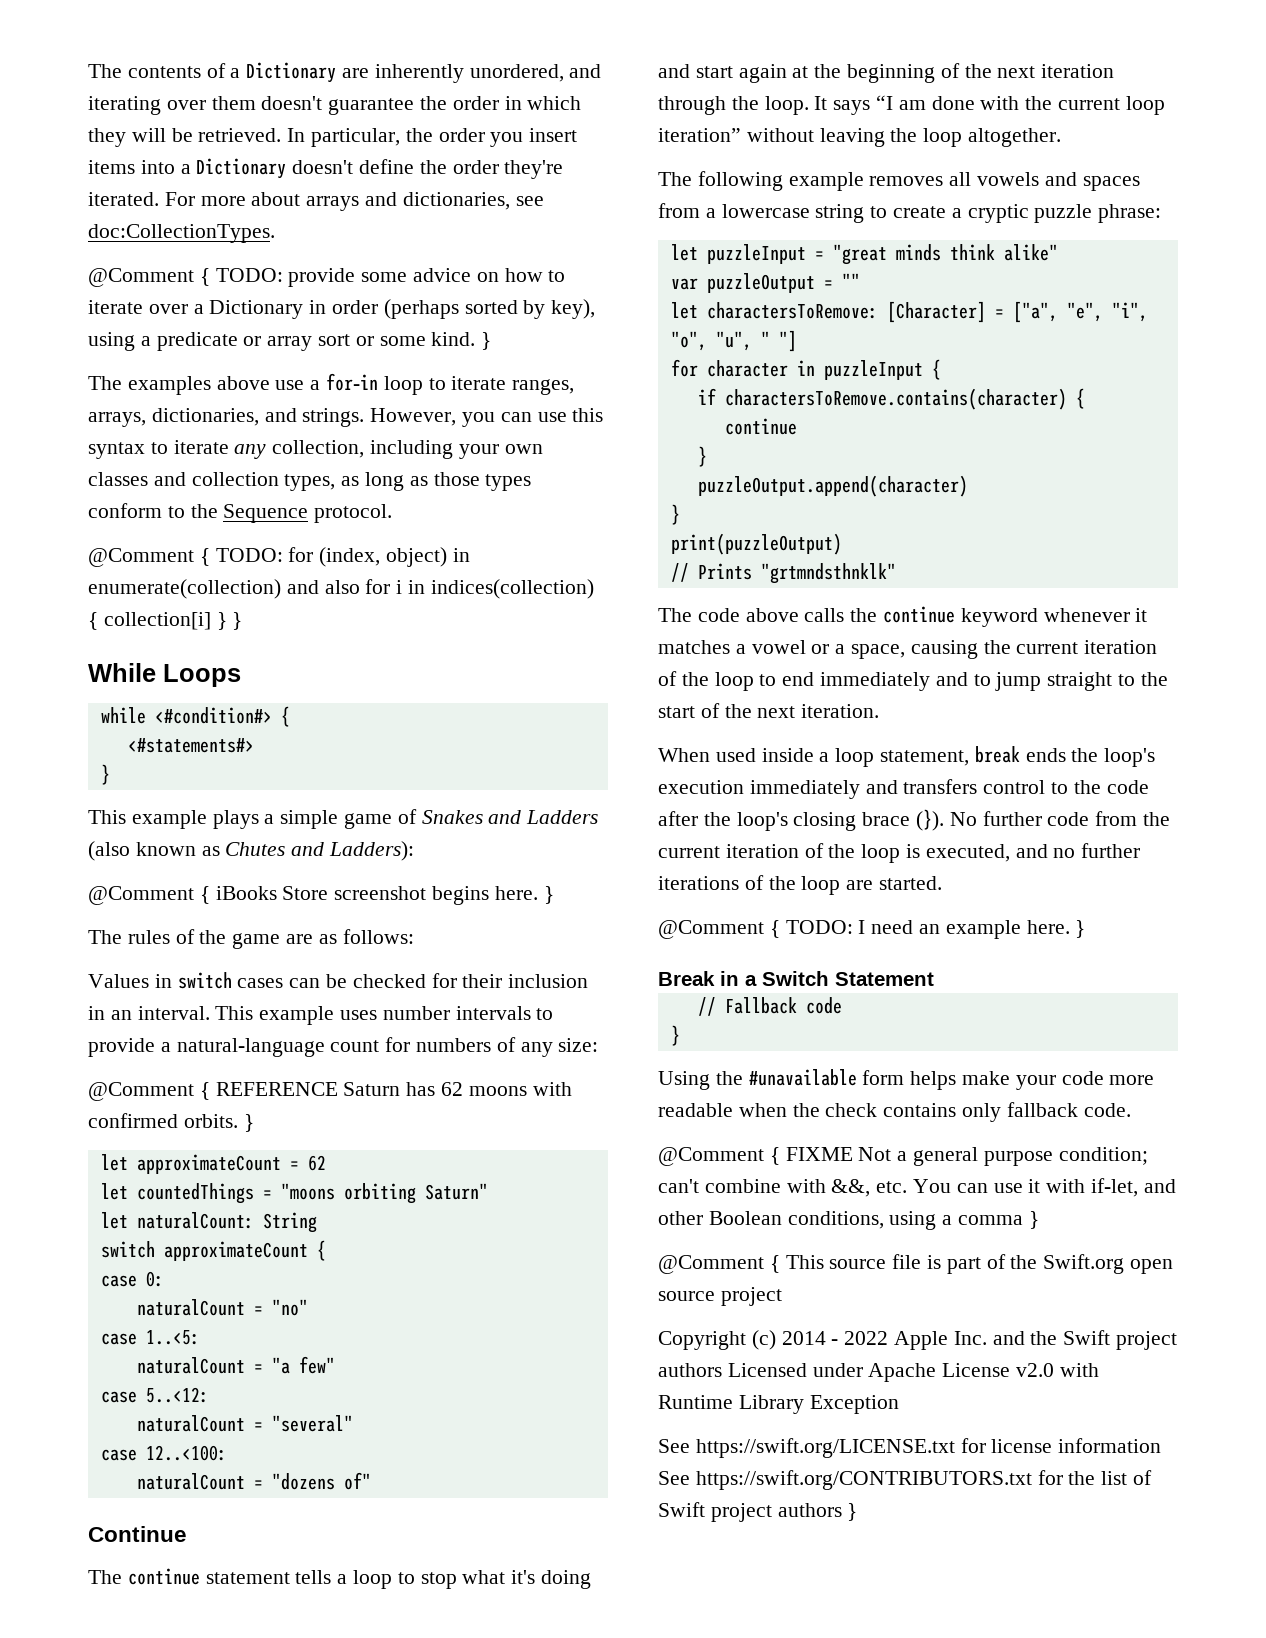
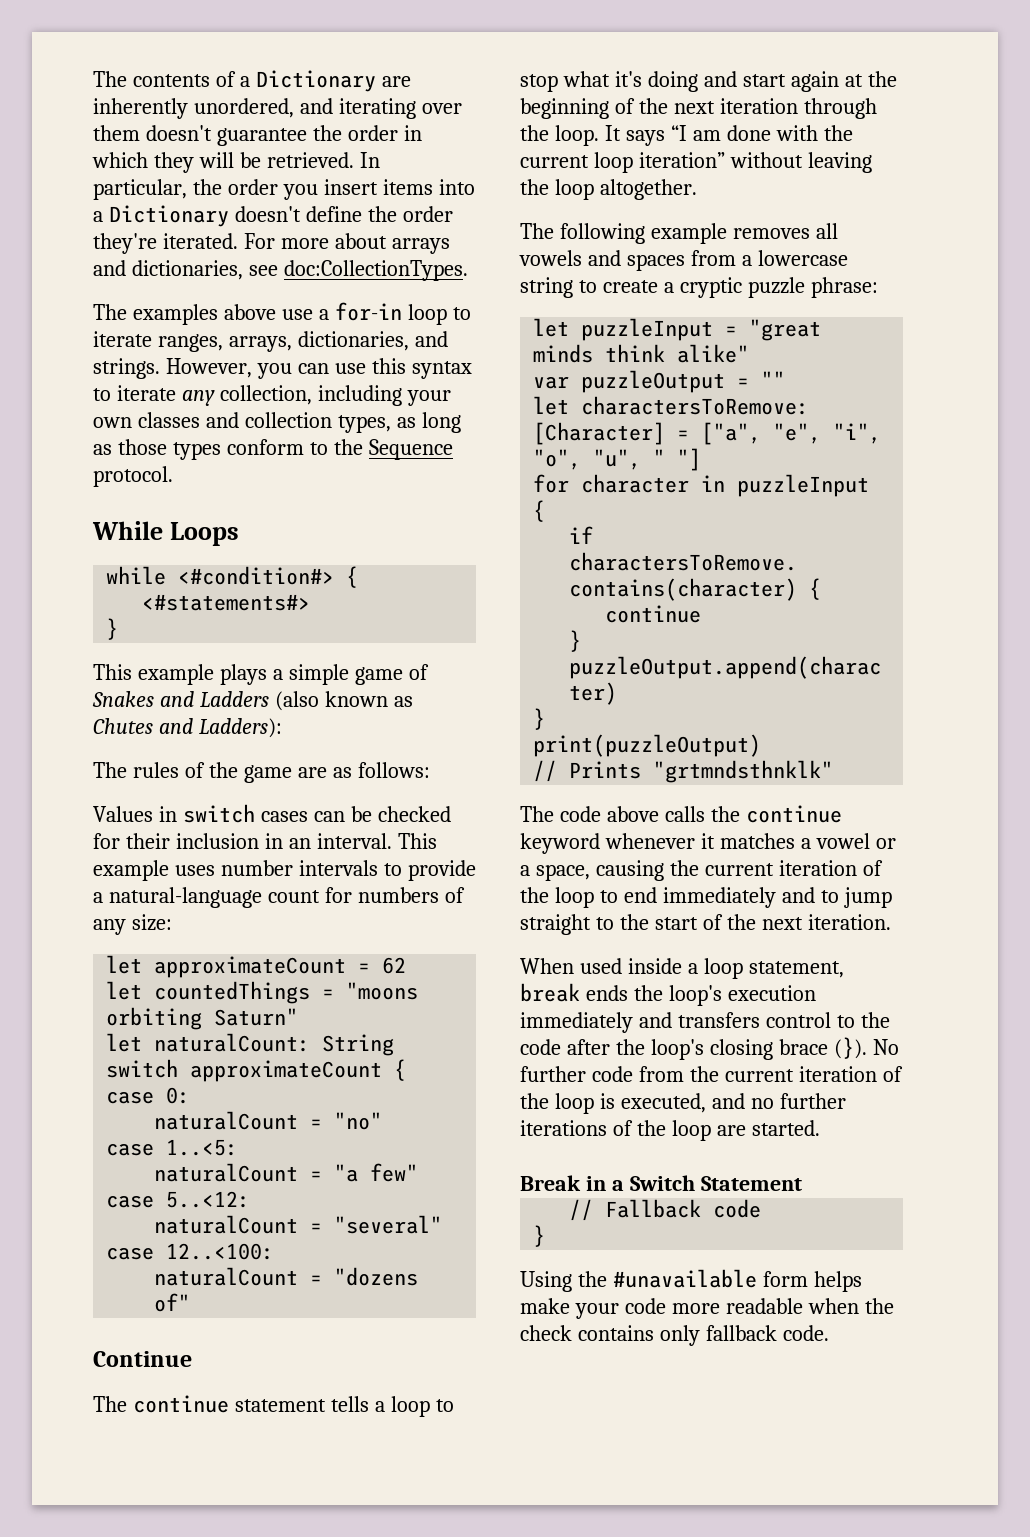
- @Comment { TODO: provide some advice on how to iterate over a Dictionary in order (perhaps sorted by key), using a predicate or array sort or some kind. }
- @Comment { TODO: for (index, object) in enumerate(collection) and also for i in indices(collection) { collection[i] } }
- @Comment { iBooks Store screenshot begins here. }
- @Comment { REFERENCE Saturn has 62 moons with confirmed orbits. }
- @Comment { TODO: I need an example here. }
- @Comment { FIXME Not a general purpose condition; can't combine with &&, etc. You can use it with if-let, and other Boolean conditions, using a comma }
- @Comment { This source file is part of the Swift.org open source project
- Copyright (c) 2014 - 2022 Apple Inc. and the Swift project authors Licensed under Apache License v2.0 with Runtime Library Exception
- See https://swift.org/LICENSE.txt for license information See https://swift.org/CONTRIBUTORS.txt for the list of Swift project authors }

